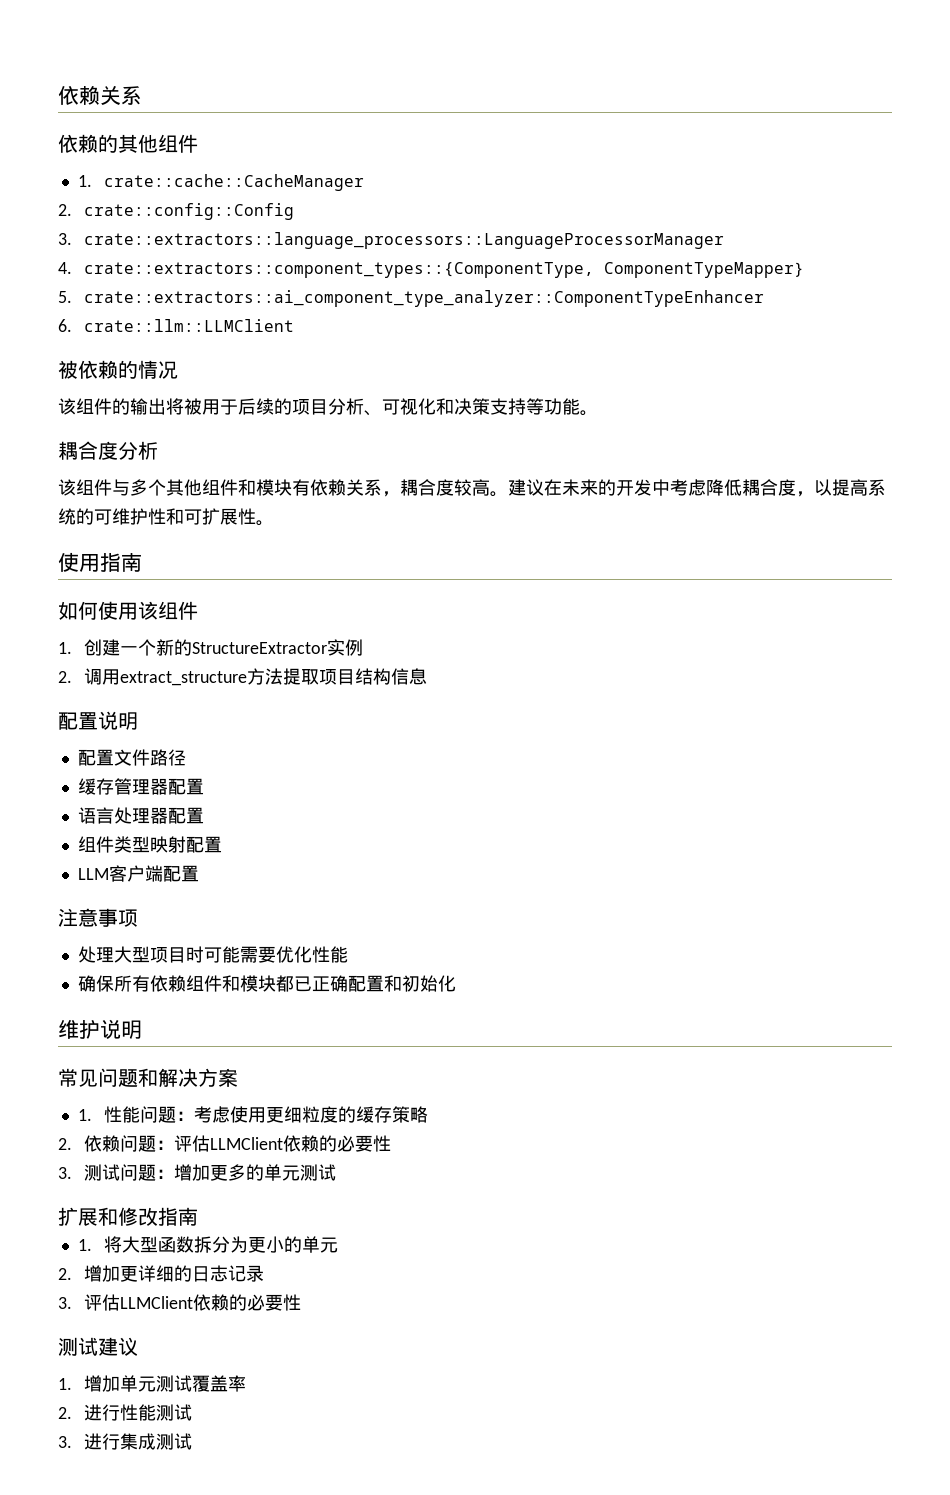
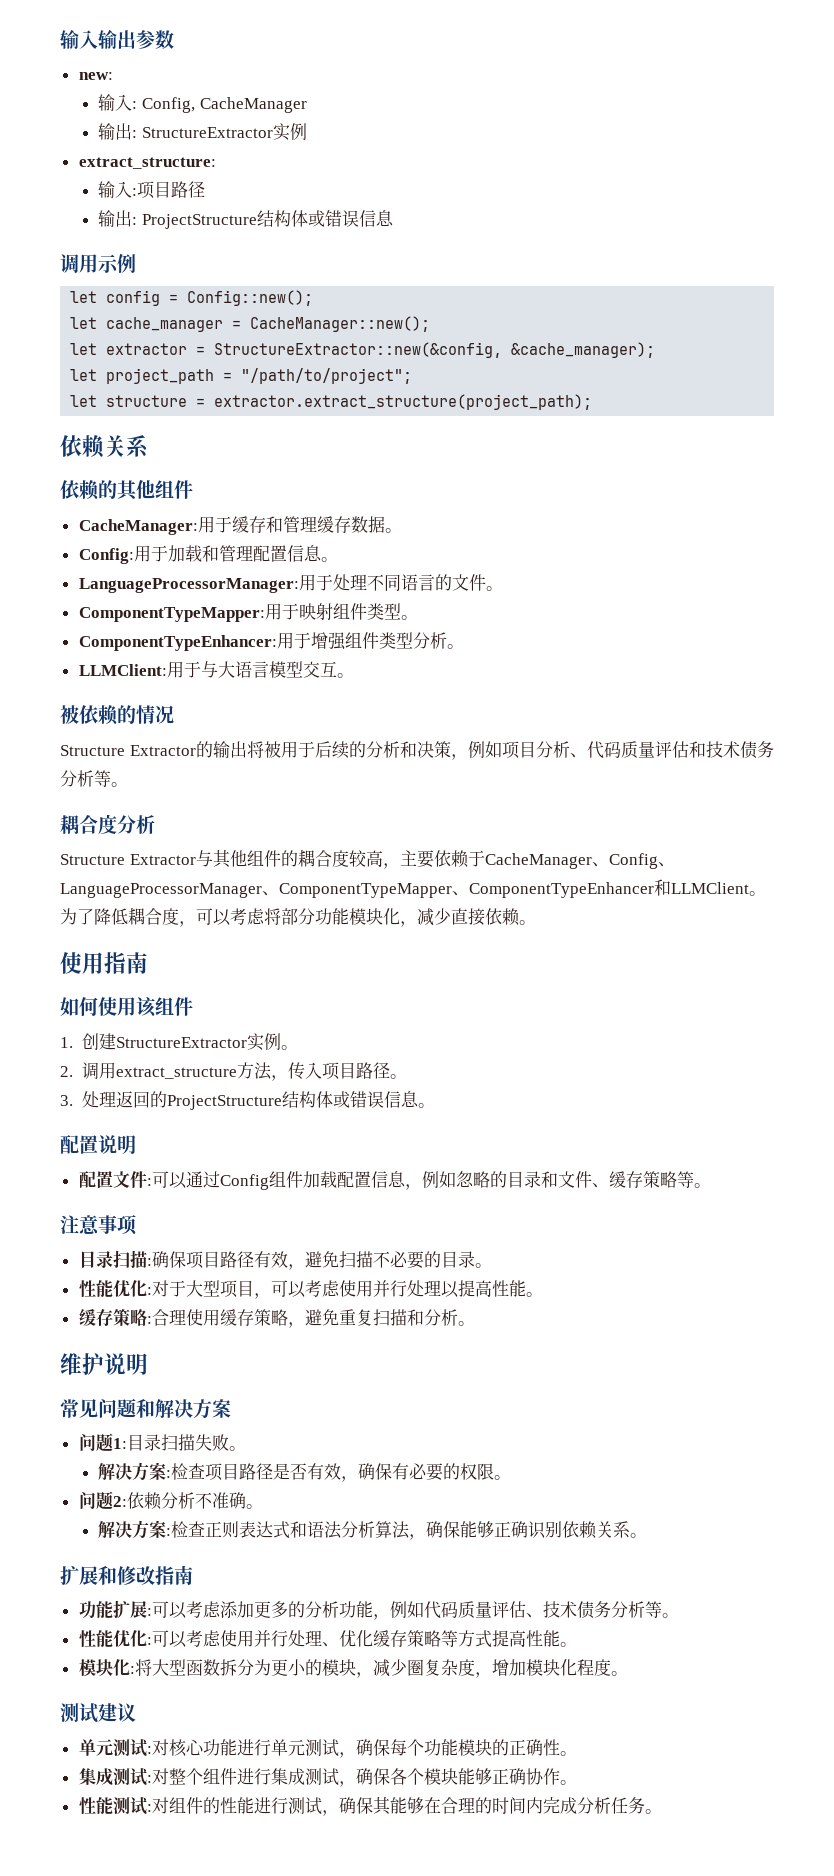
+ 输入输出参数
+ new:
+ 输入: Config, CacheManager
+ 输出: StructureExtractor实例
+ extract_structure:
+ 输入:项目路径
+ 输出: ProjectStructure结构体或错误信息
+ 调用示例
+ let config = Config::new();
+ let cache_manager = CacheManager::new();
+ let extractor = StructureExtractor::new(&config, &cache_manager);
+ let project_path = "/path/to/project";
+ let structure = extractor.extract_structure(project_path);
- 1. crate::cache::CacheManager
- 2. crate::config::Config
- 3. crate::extractors::language_processors::LanguageProcessorManager
- 4. crate::extractors::component_types::{ComponentType, ComponentTypeMapper}
- 5. crate::extractors::ai_component_type_analyzer::ComponentTypeEnhancer
- 6. crate::llm::LLMClient
+ CacheManager:用于缓存和管理缓存数据。
+ Config:用于加载和管理配置信息。
+ LanguageProcessorManager:用于处理不同语言的文件。
+ ComponentTypeMapper:用于映射组件类型。
+ ComponentTypeEnhancer:用于增强组件类型分析。
+ LLMClient:用于与大语言模型交互。
- 该组件的输出将被用于后续的项目分析、可视化和决策支持等功能。
+ Structure Extractor的输出将被用于后续的分析和决策，例如项目分析、代码质量评估和技术债务分析等。
  耦合度分析
- 该组件与多个其他组件和模块有依赖关系，耦合度较高。建议在未来的开发中考虑降低耦合度，以提高系统的可维护性和可扩展性。
+ Structure Extractor与其他组件的耦合度较高，主要依赖于CacheManager、Config、LanguageProcessorManager、ComponentTypeMapper、ComponentTypeEnhancer和LLMClient。为了降低耦合度，可以考虑将部分功能模块化，减少直接依赖。
- 1.创建一个新的StructureExtractor实例
+ 1.创建StructureExtractor实例。
- 2.调用extract_structure方法提取项目结构信息
+ 2.调用extract_structure方法，传入项目路径。
+ 3.处理返回的ProjectStructure结构体或错误信息。
- 配置文件路径
- 缓存管理器配置
- 语言处理器配置
- 组件类型映射配置
- LLM客户端配置
+ 配置文件:可以通过Config组件加载配置信息，例如忽略的目录和文件、缓存策略等。
  注意事项
- 处理大型项目时可能需要优化性能
- 确保所有依赖组件和模块都已正确配置和初始化
+ 目录扫描:确保项目路径有效，避免扫描不必要的目录。
+ 性能优化:对于大型项目，可以考虑使用并行处理以提高性能。
+ 缓存策略:合理使用缓存策略，避免重复扫描和分析。
- 1.性能问题：考虑使用更细粒度的缓存策略
- 2.依赖问题：评估LLMClient依赖的必要性
- 3.测试问题：增加更多的单元测试
+ 问题1:目录扫描失败。
+ 解决方案:检查项目路径是否有效，确保有必要的权限。
+ 问题2:依赖分析不准确。
+ 解决方案:检查正则表达式和语法分析算法，确保能够正确识别依赖关系。
  扩展和修改指南
- 1.将大型函数拆分为更小的单元
- 2.增加更详细的日志记录
- 3.评估LLMClient依赖的必要性
+ 功能扩展:可以考虑添加更多的分析功能，例如代码质量评估、技术债务分析等。
+ 性能优化:可以考虑使用并行处理、优化缓存策略等方式提高性能。
+ 模块化:将大型函数拆分为更小的模块，减少圈复杂度，增加模块化程度。
  测试建议
- 1.增加单元测试覆盖率
- 2.进行性能测试
- 3.进行集成测试
+ 单元测试:对核心功能进行单元测试，确保每个功能模块的正确性。
+ 集成测试:对整个组件进行集成测试，确保各个模块能够正确协作。
+ 性能测试:对组件的性能进行测试，确保其能够在合理的时间内完成分析任务。

